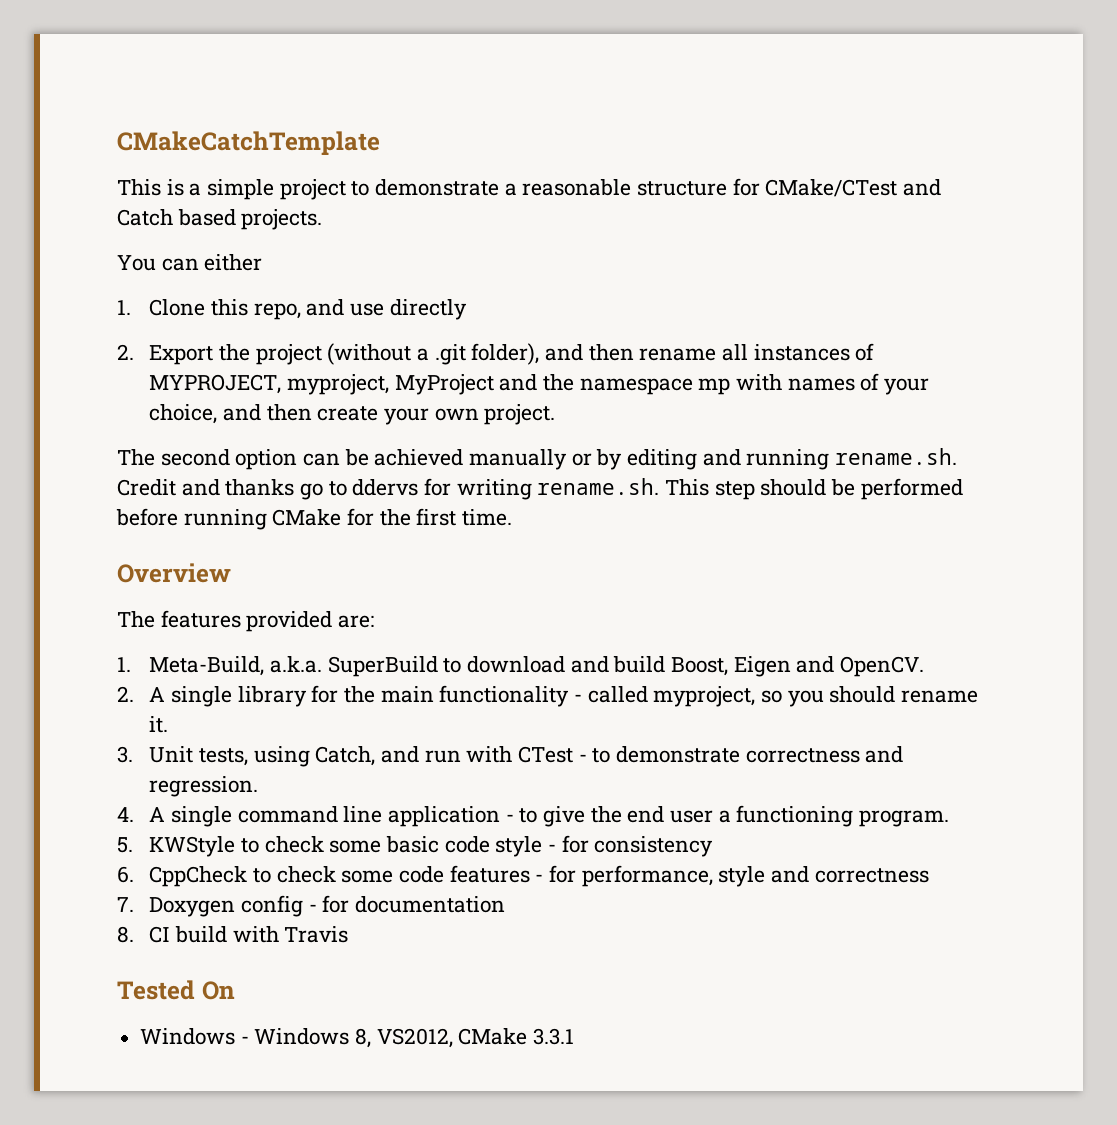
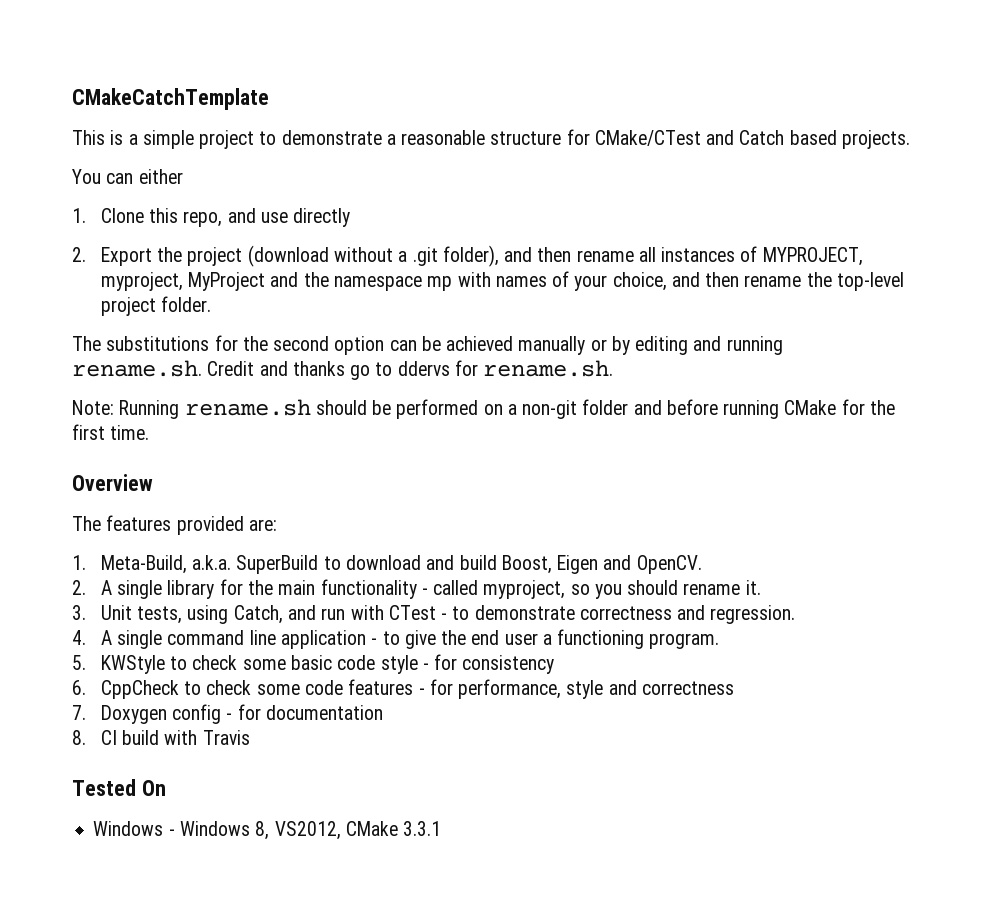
- 2. Export the project (without a .git folder), and then rename all instances of MYPROJECT, myproject, MyProject and the namespace mp with names of your choice, and then create your own project.
- The second option can be achieved manually or by editing and running rename.sh. Credit and thanks go to ddervs for writing rename.sh. This step should be performed before running CMake for the first time.
+ 2. Export the project (download without a .git folder), and then rename all instances of MYPROJECT, myproject, MyProject and the namespace mp with names of your choice, and then rename the top-level project folder.
+ The substitutions for the second option can be achieved manually or by editing and running rename.sh. Credit and thanks go to ddervs for rename.sh.
+ Note: Running rename.sh should be performed on a non-git folder and before running CMake for the first time.

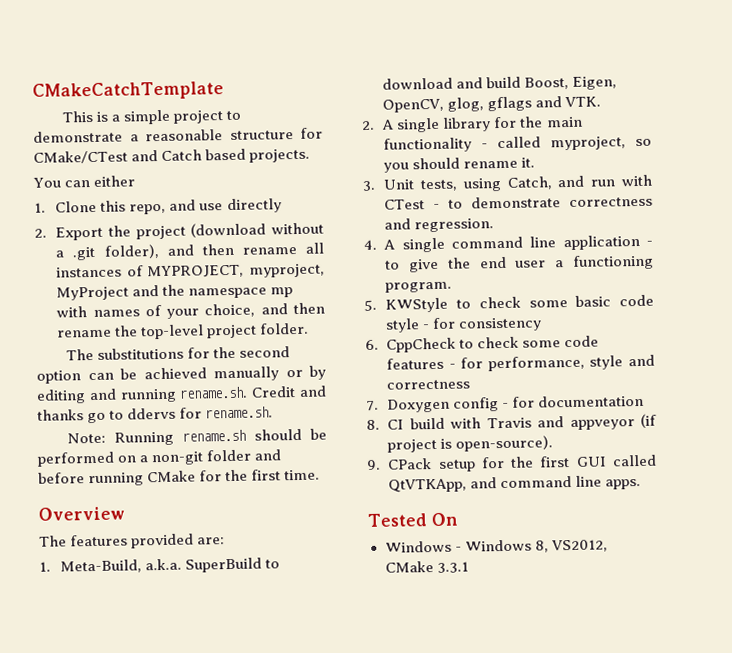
- 1. Meta-Build, a.k.a. SuperBuild to download and build Boost, Eigen and OpenCV.
+ 1. Meta-Build, a.k.a. SuperBuild to download and build Boost, Eigen, OpenCV, glog, gflags and VTK.
- 8. CI build with Travis
+ 8. CI build with Travis and appveyor (if project is open-source).
+ 9. CPack setup for the first GUI called QtVTKApp, and command line apps.

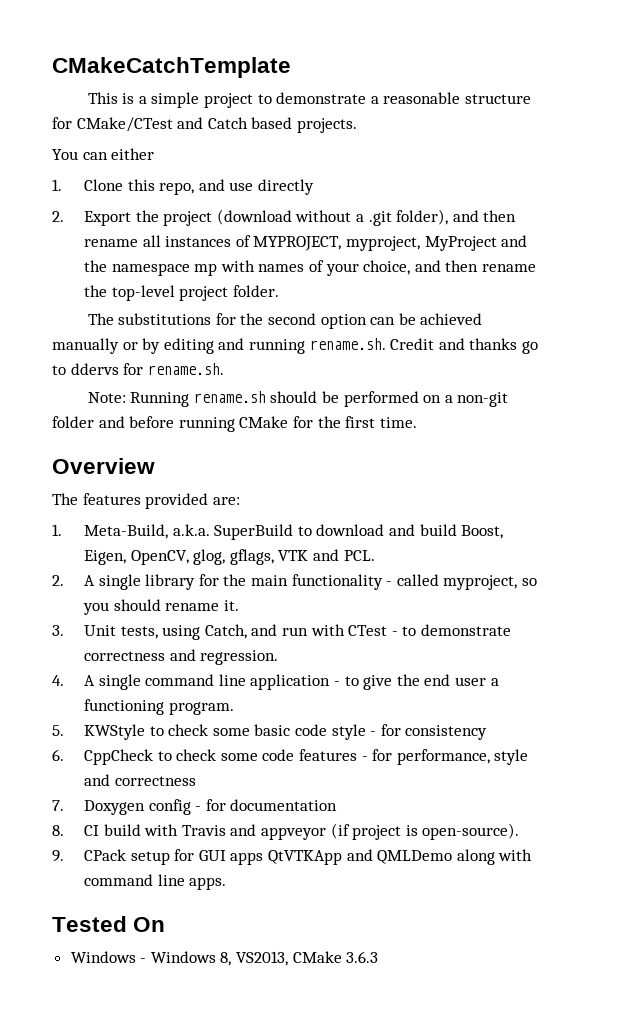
- 1. Meta-Build, a.k.a. SuperBuild to download and build Boost, Eigen, OpenCV, glog, gflags and VTK.
+ 1. Meta-Build, a.k.a. SuperBuild to download and build Boost, Eigen, OpenCV, glog, gflags, VTK and PCL.
- 9. CPack setup for the first GUI called QtVTKApp, and command line apps.
+ 9. CPack setup for GUI apps QtVTKApp and QMLDemo along with command line apps.
- Windows - Windows 8, VS2012, CMake 3.3.1
+ Windows - Windows 8, VS2013, CMake 3.6.3

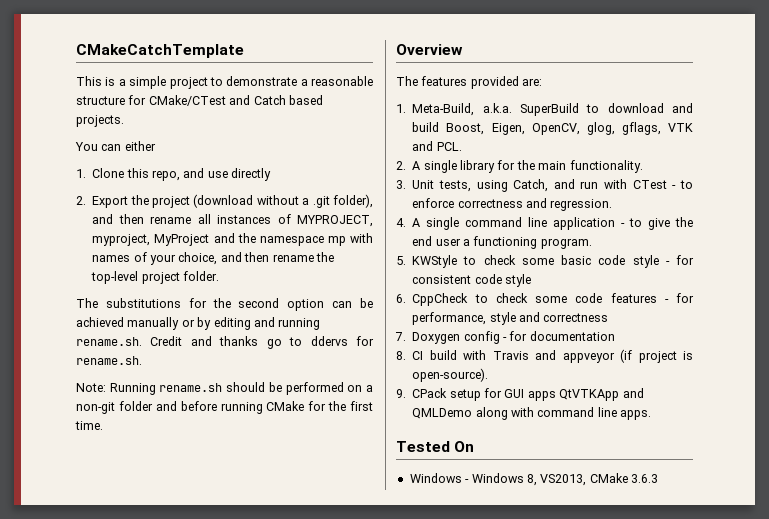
- 2. A single library for the main functionality - called myproject, so you should rename it.
+ 2. A single library for the main functionality.
- 3. Unit tests, using Catch, and run with CTest - to demonstrate correctness and regression.
+ 3. Unit tests, using Catch, and run with CTest - to enforce correctness and regression.
- 5. KWStyle to check some basic code style - for consistency
+ 5. KWStyle to check some basic code style - for consistent code style

